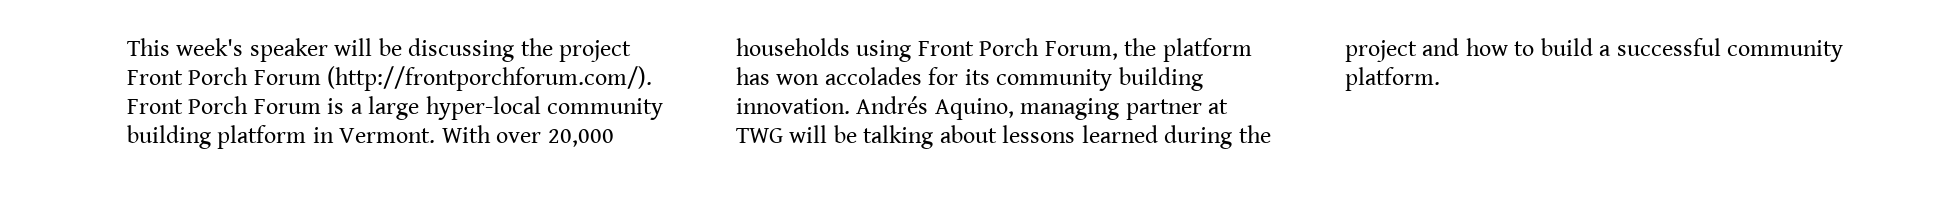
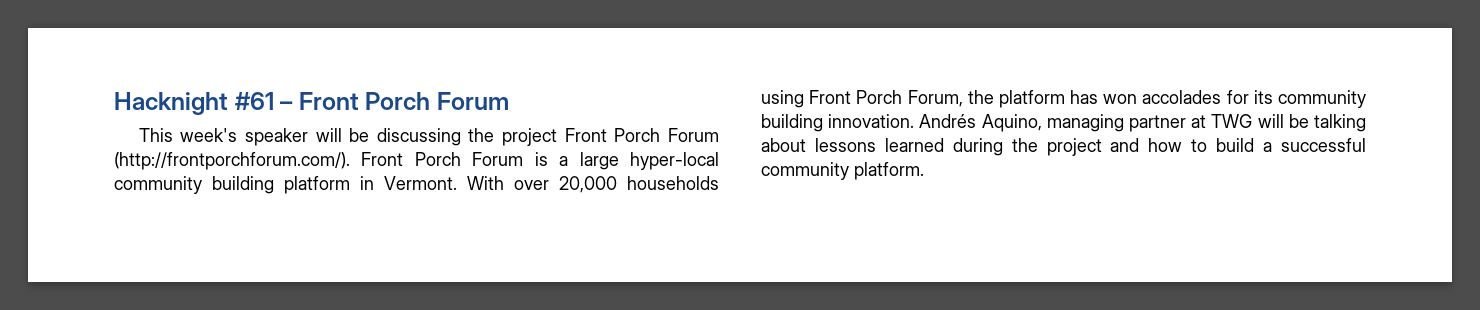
+ Hacknight #61 – Front Porch Forum

